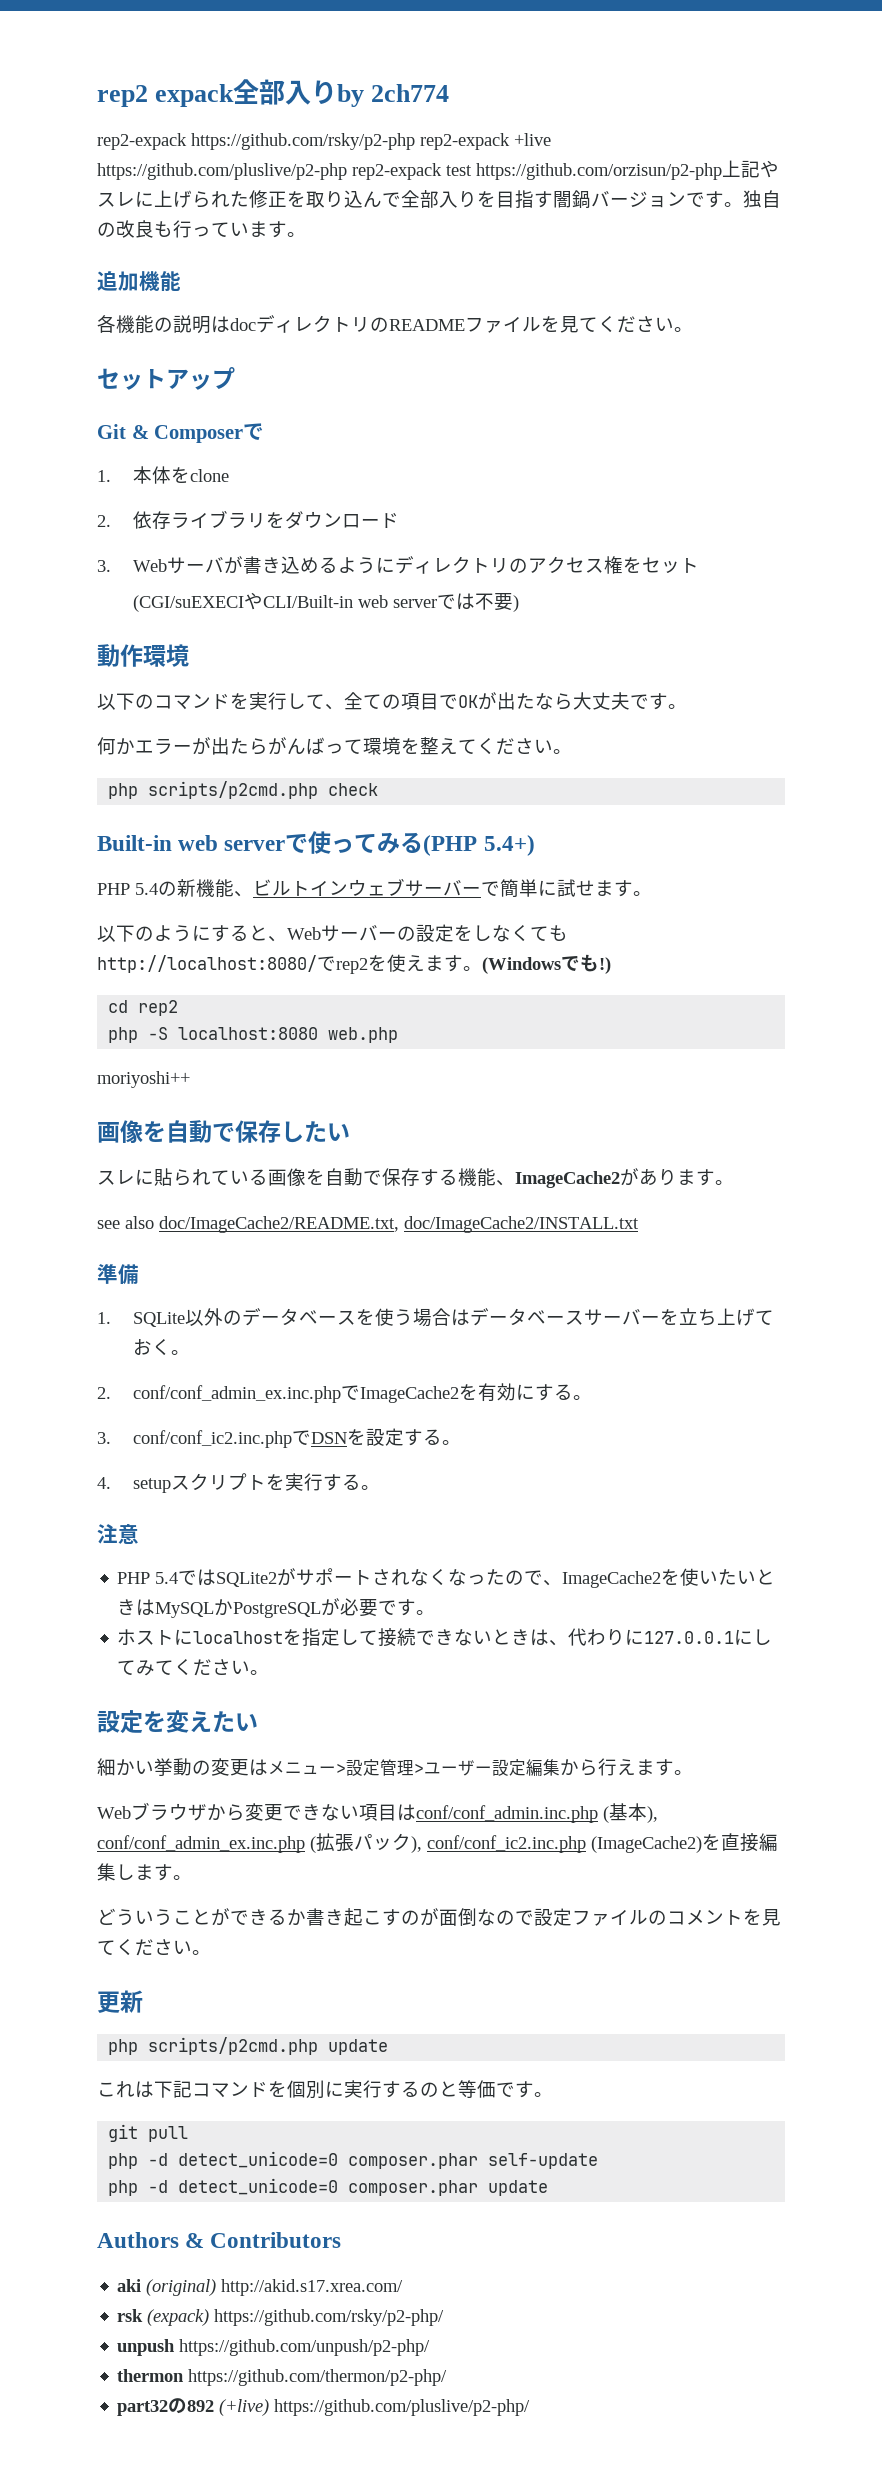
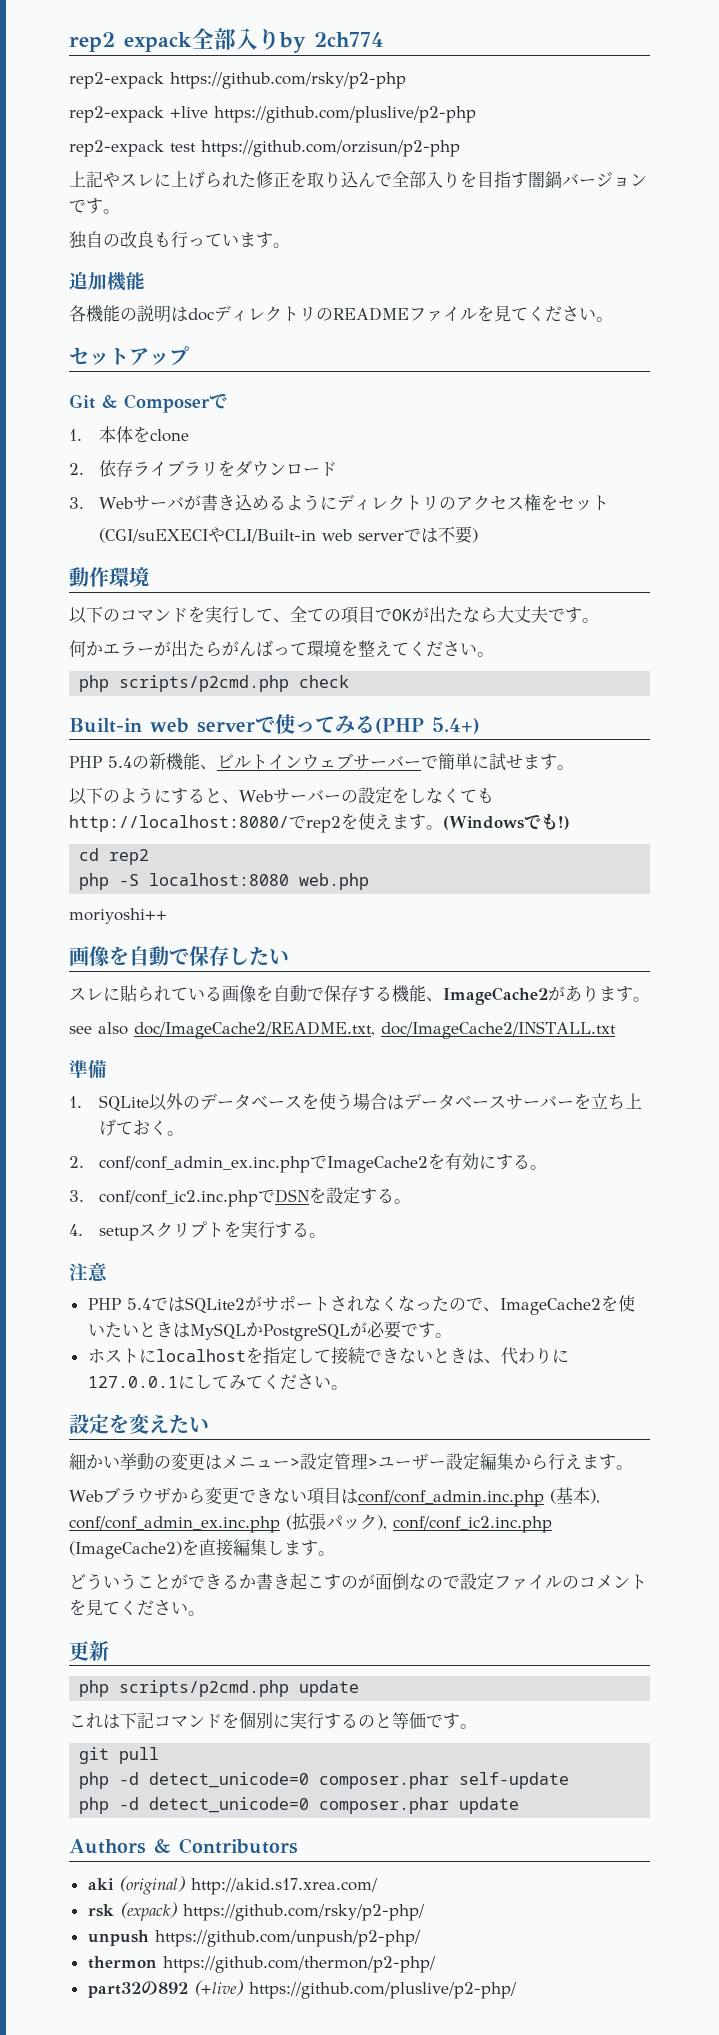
- rep2-expack https://github.com/rsky/p2-php rep2-expack +live https://github.com/pluslive/p2-php rep2-expack test https://github.com/orzisun/p2-php上記やスレに上げられた修正を取り込んで全部入りを目指す闇鍋バージョンです。独自の改良も行っています。
+ rep2-expack https://github.com/rsky/p2-php
+ rep2-expack +live https://github.com/pluslive/p2-php
+ rep2-expack test https://github.com/orzisun/p2-php
+ 上記やスレに上げられた修正を取り込んで全部入りを目指す闇鍋バージョンです。
+ 独自の改良も行っています。

